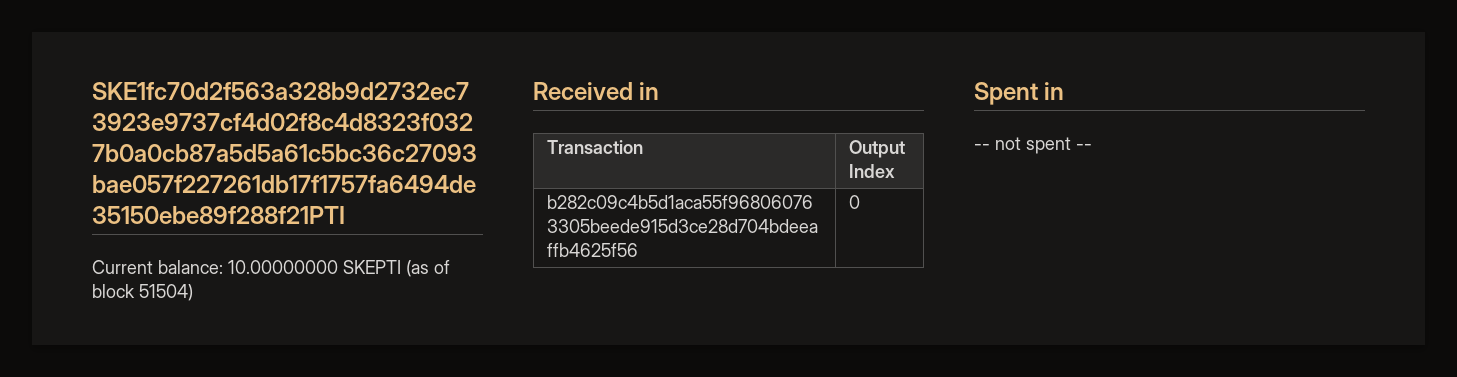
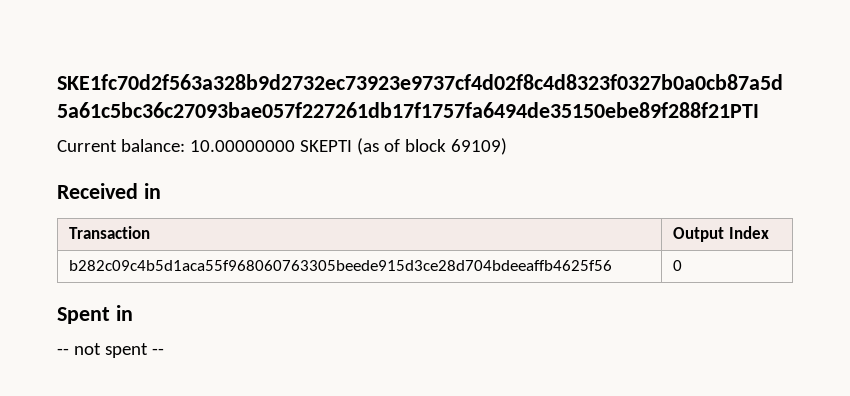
- Current balance: 10.00000000 SKEPTI (as of block 51504)
+ Current balance: 10.00000000 SKEPTI (as of block 69109)

